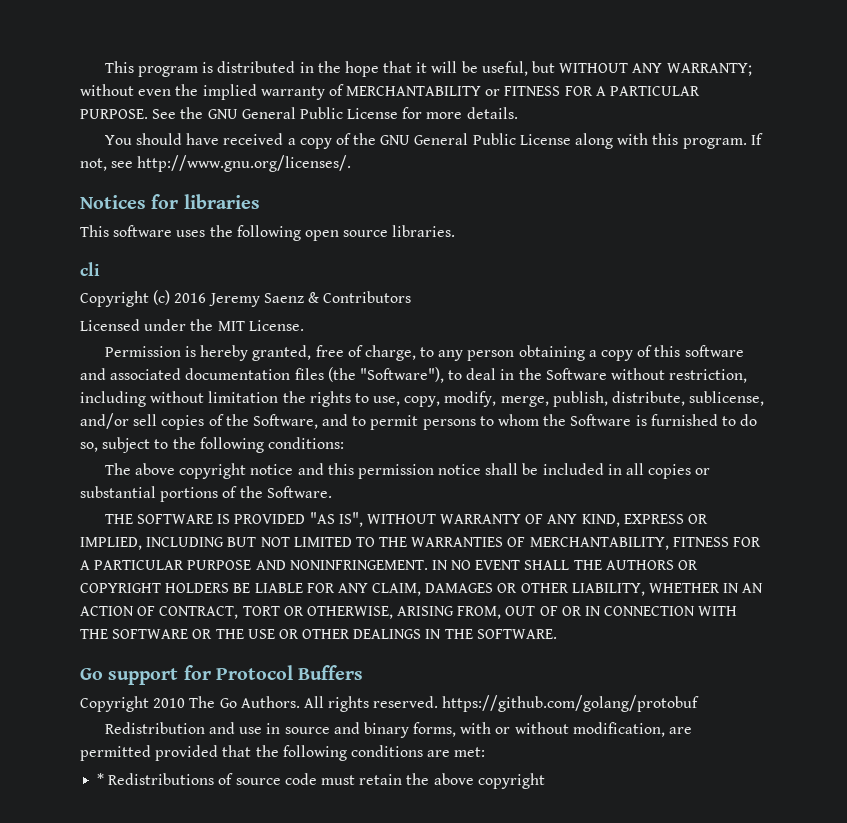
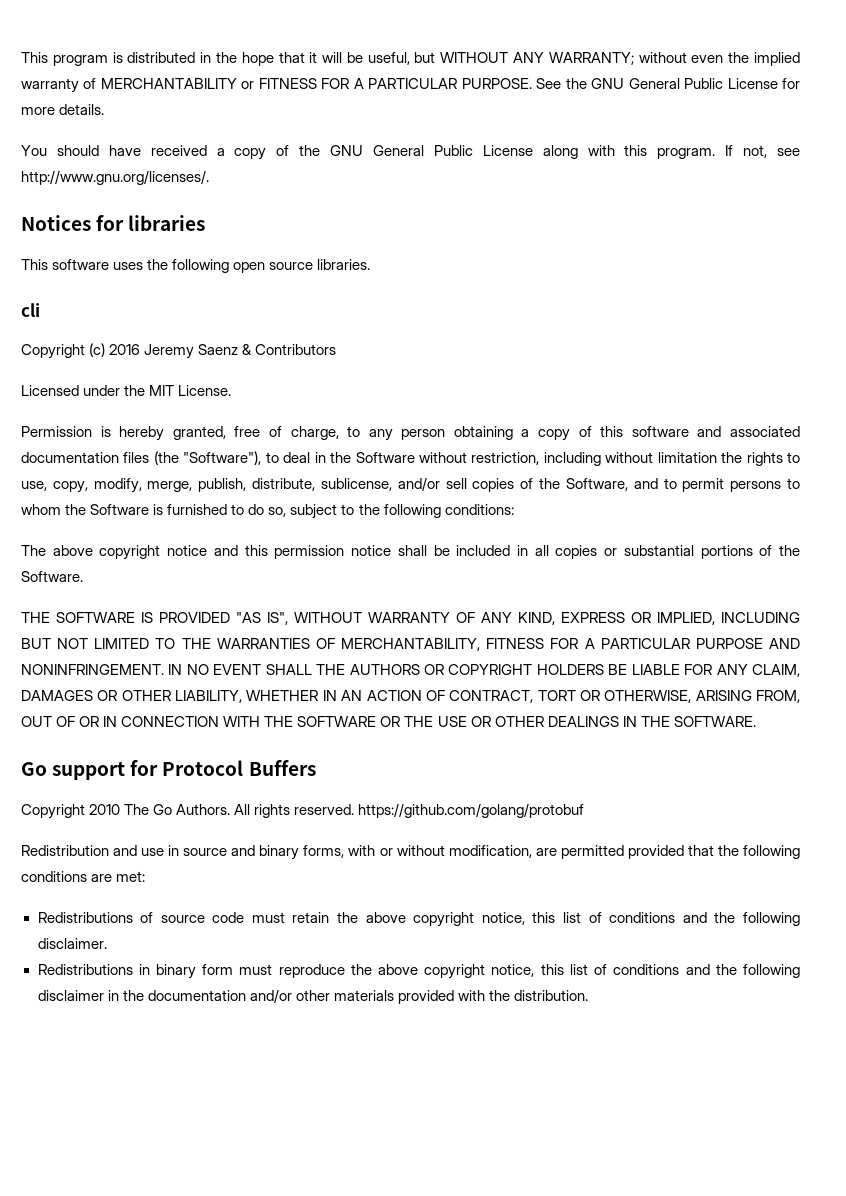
- * Redistributions of source code must retain the above copyright
+ Redistributions of source code must retain the above copyright notice, this list of conditions and the following disclaimer.
+ Redistributions in binary form must reproduce the above copyright notice, this list of conditions and the following disclaimer in the documentation and/or other materials provided with the distribution.

